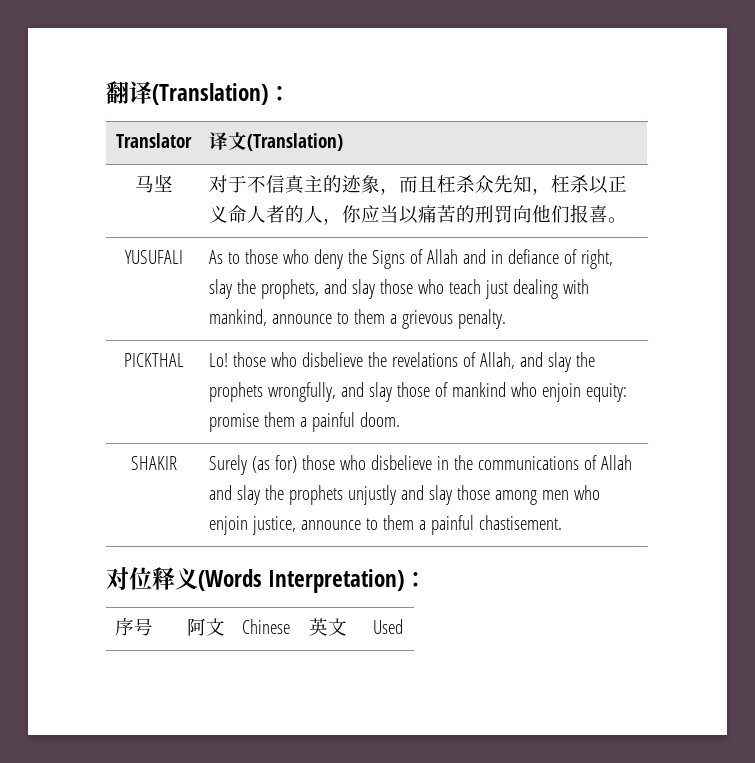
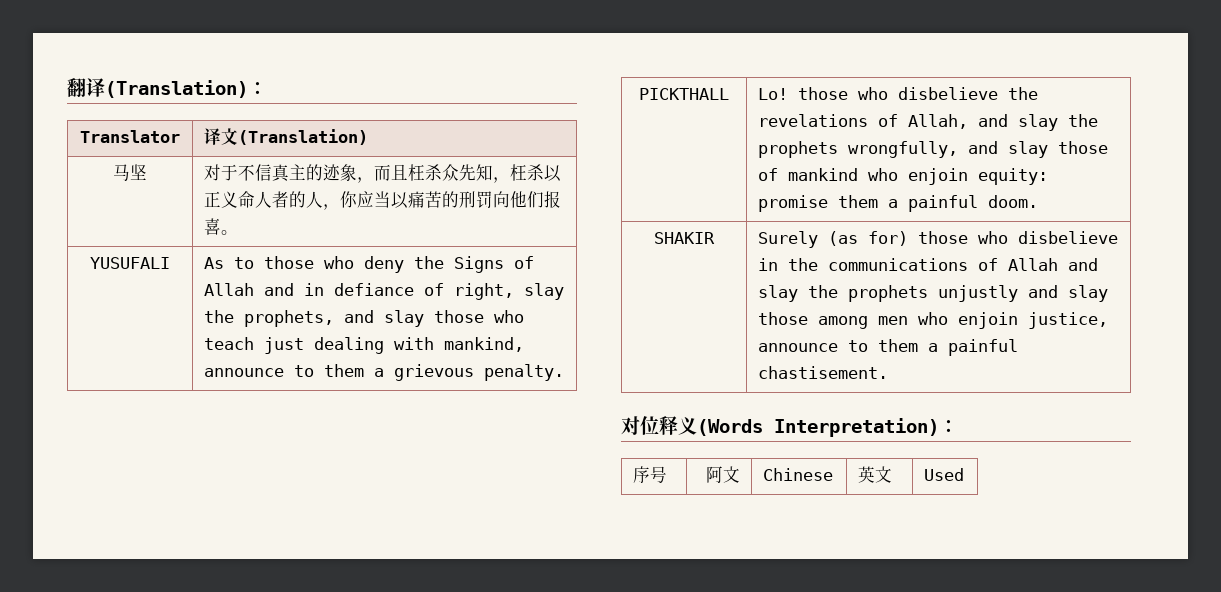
- PICKTHAL | Lo! those who disbelieve the revelations of Allah, and slay the prophets wrongfully, and slay those of mankind who enjoin equity: promise them a painful doom.
+ PICKTHALL | Lo! those who disbelieve the revelations of Allah, and slay the prophets wrongfully, and slay those of mankind who enjoin equity: promise them a painful doom.

